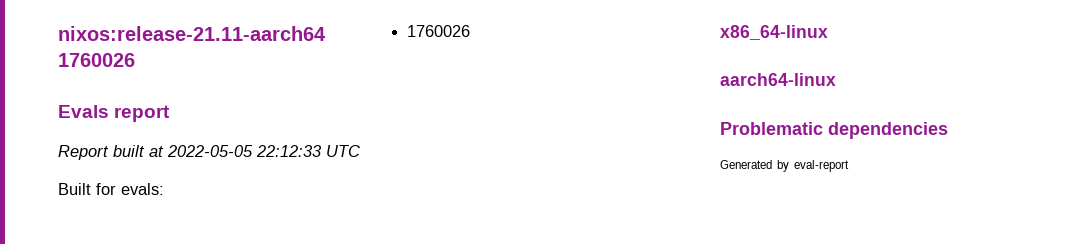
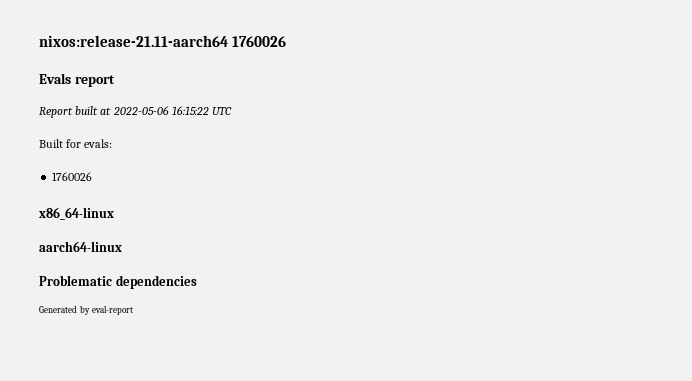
- Report built at 2022-05-05 22:12:33 UTC
+ Report built at 2022-05-06 16:15:22 UTC

